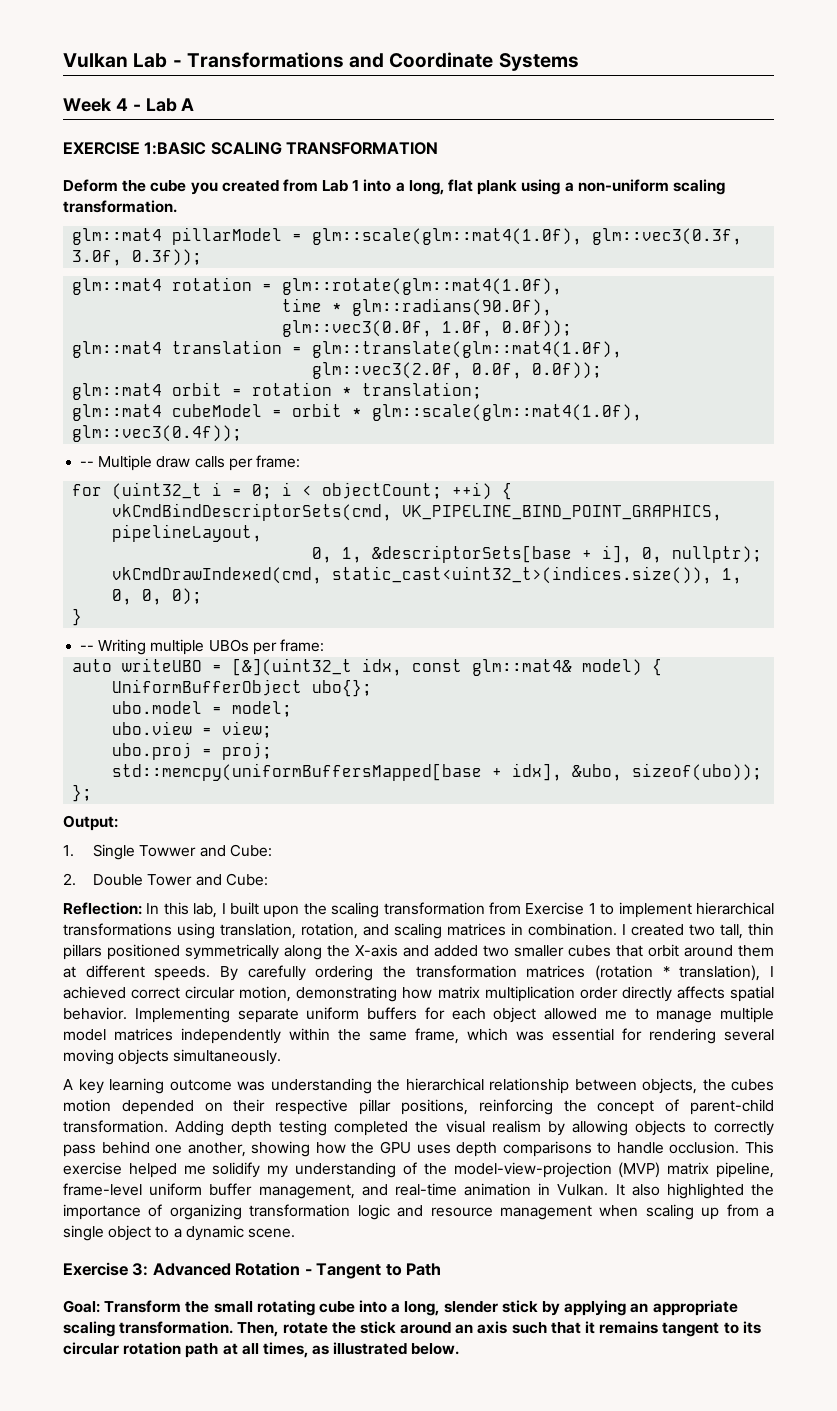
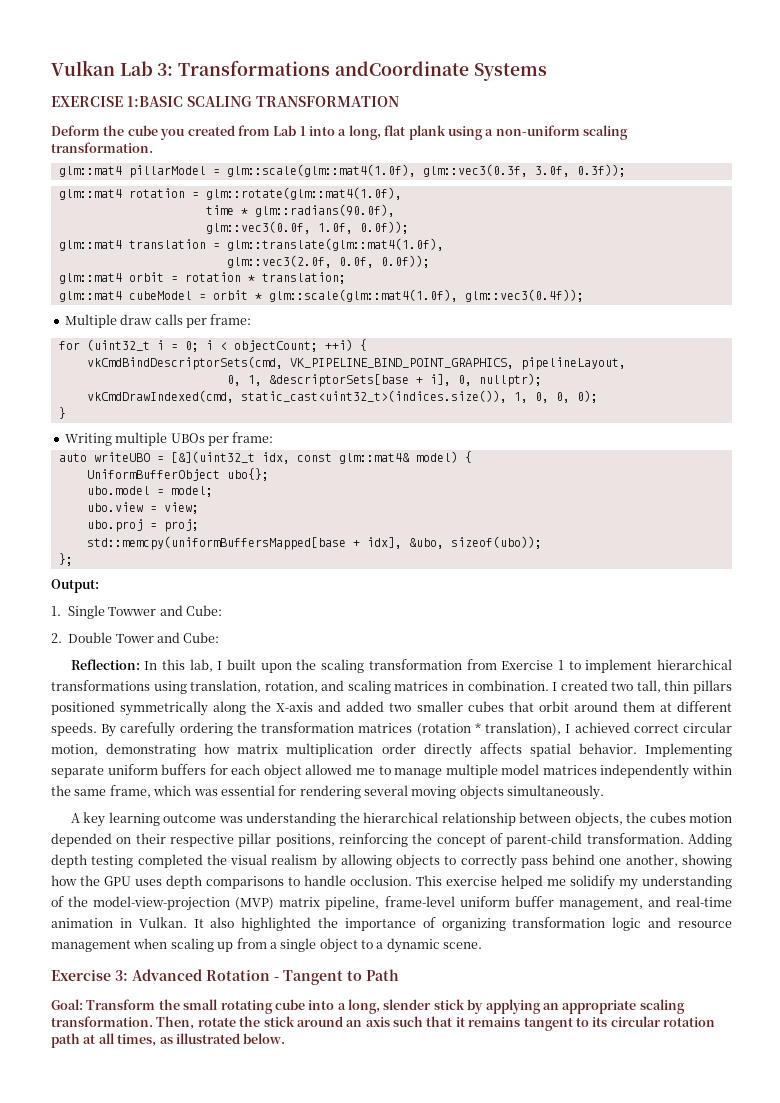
- Vulkan Lab - Transformations and Coordinate Systems
- Week 4 - Lab A
+ Vulkan Lab 3: Transformations andCoordinate Systems
- -- Multiple draw calls per frame:
+ Multiple draw calls per frame:
- -- Writing multiple UBOs per frame:
+ Writing multiple UBOs per frame:

